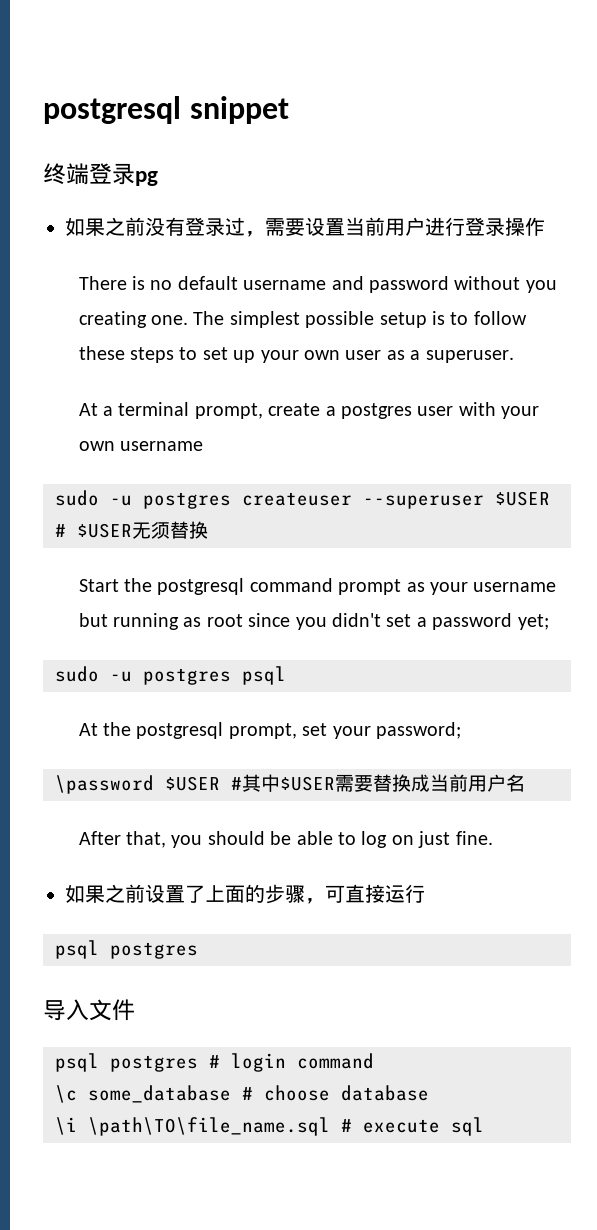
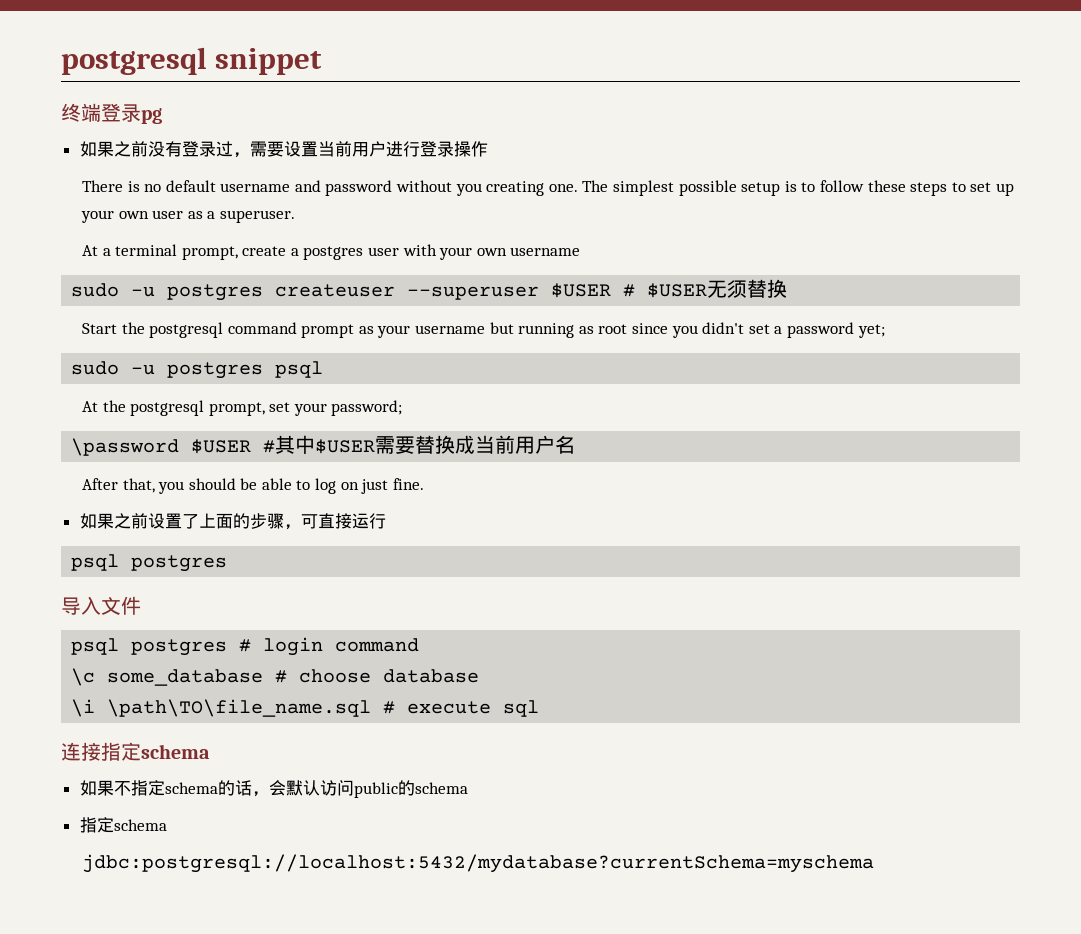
+ 连接指定schema
+ 如果不指定schema的话，会默认访问public的schema
+ 指定schema
+ jdbc:postgresql://localhost:5432/mydatabase?currentSchema=myschema

